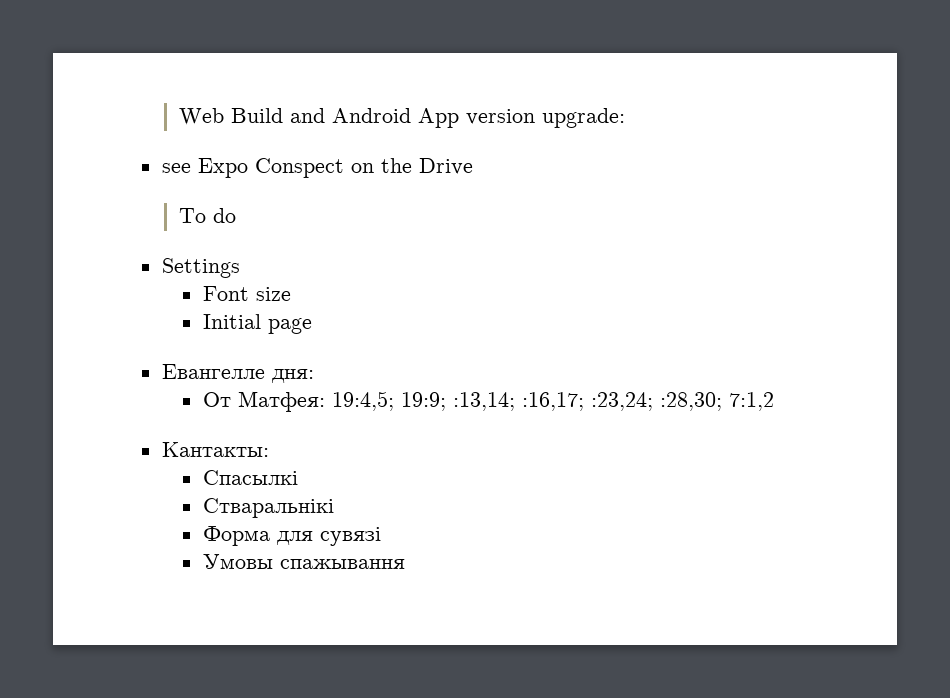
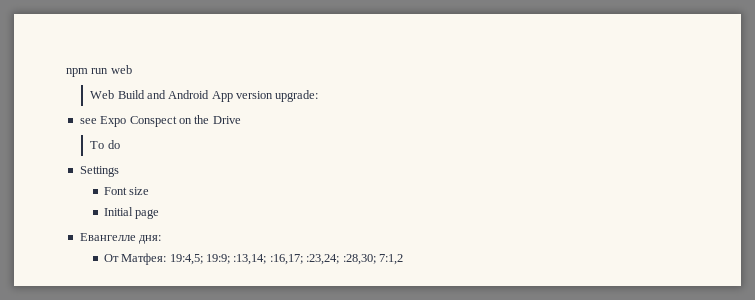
+ npm run web
- Кантакты:
- Спасылкі
- Стваральнікі
- Форма для сувязі
- Умовы спажывання

